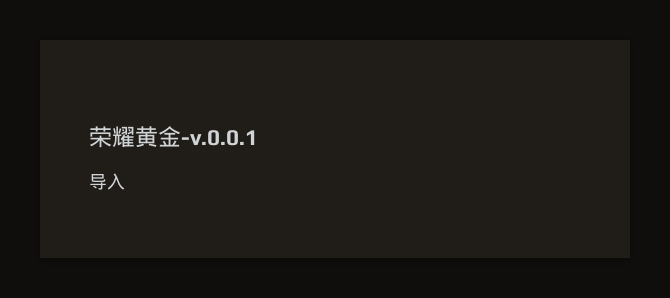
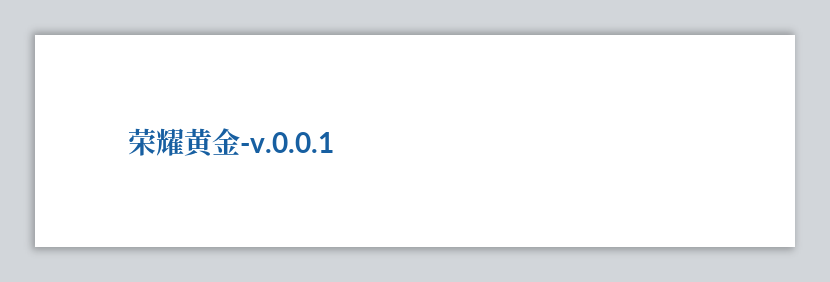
- 导入

